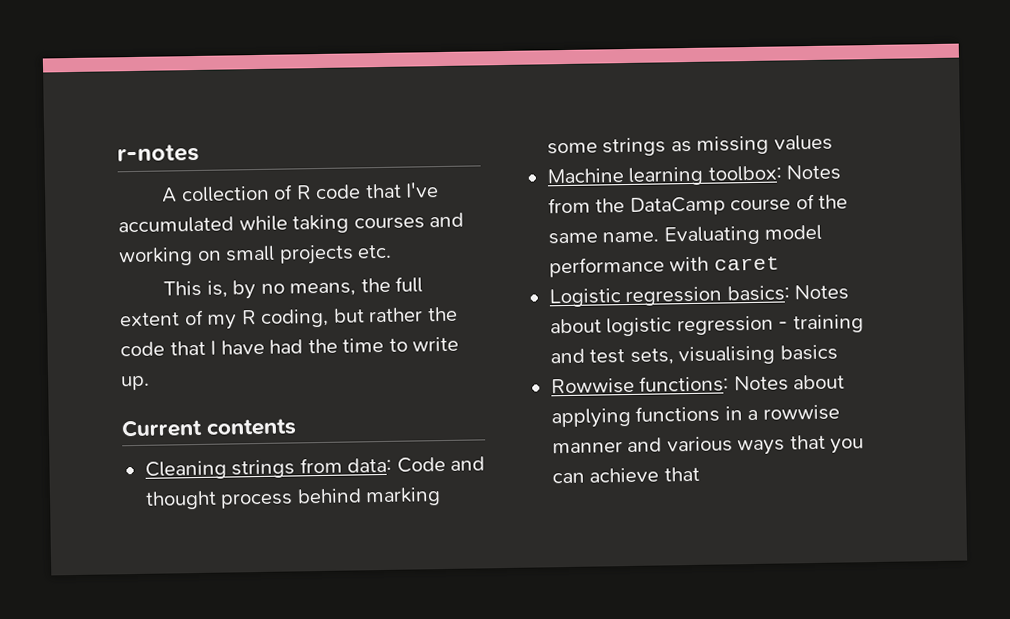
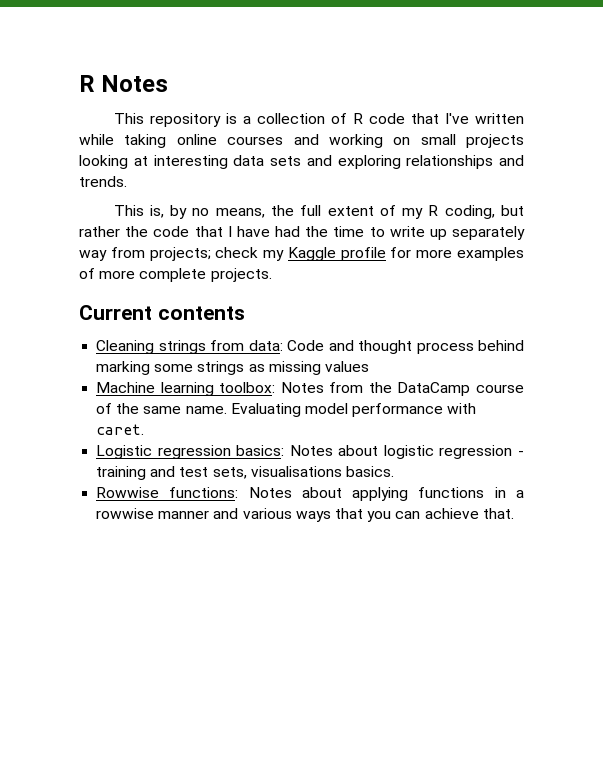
- r-notes
- A collection of R code that I've accumulated while taking courses and working on small projects etc.
+ R Notes
+ This repository is a collection of R code that I've written while taking online courses and working on small projects looking at interesting data sets and exploring relationships and trends.
- This is, by no means, the full extent of my R coding, but rather the code that I have had the time to write up.
+ This is, by no means, the full extent of my R coding, but rather the code that I have had the time to write up separately way from projects; check my Kaggle profile for more examples of more complete projects.
- Evaluating model performance with caret
+ Evaluating model performance with caret.
- Logistic regression basics: Notes about logistic regression - training and test sets, visualising basics
+ Logistic regression basics: Notes about logistic regression - training and test sets, visualisations basics.
- Rowwise functions: Notes about applying functions in a rowwise manner and various ways that you can achieve that
+ Rowwise functions: Notes about applying functions in a rowwise manner and various ways that you can achieve that.

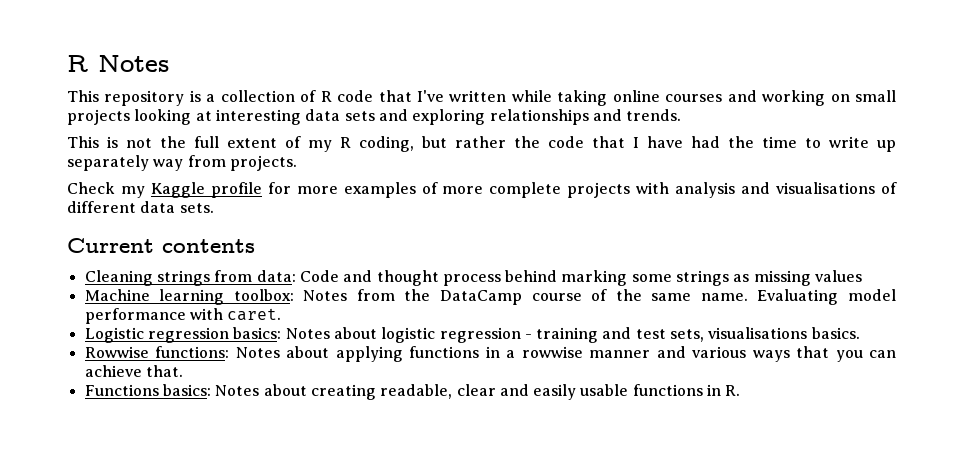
- This is, by no means, the full extent of my R coding, but rather the code that I have had the time to write up separately way from projects; check my Kaggle profile for more examples of more complete projects.
+ This is not the full extent of my R coding, but rather the code that I have had the time to write up separately way from projects.
+ Check my Kaggle profile for more examples of more complete projects with analysis and visualisations of different data sets.
+ Functions basics: Notes about creating readable, clear and easily usable functions in R.

